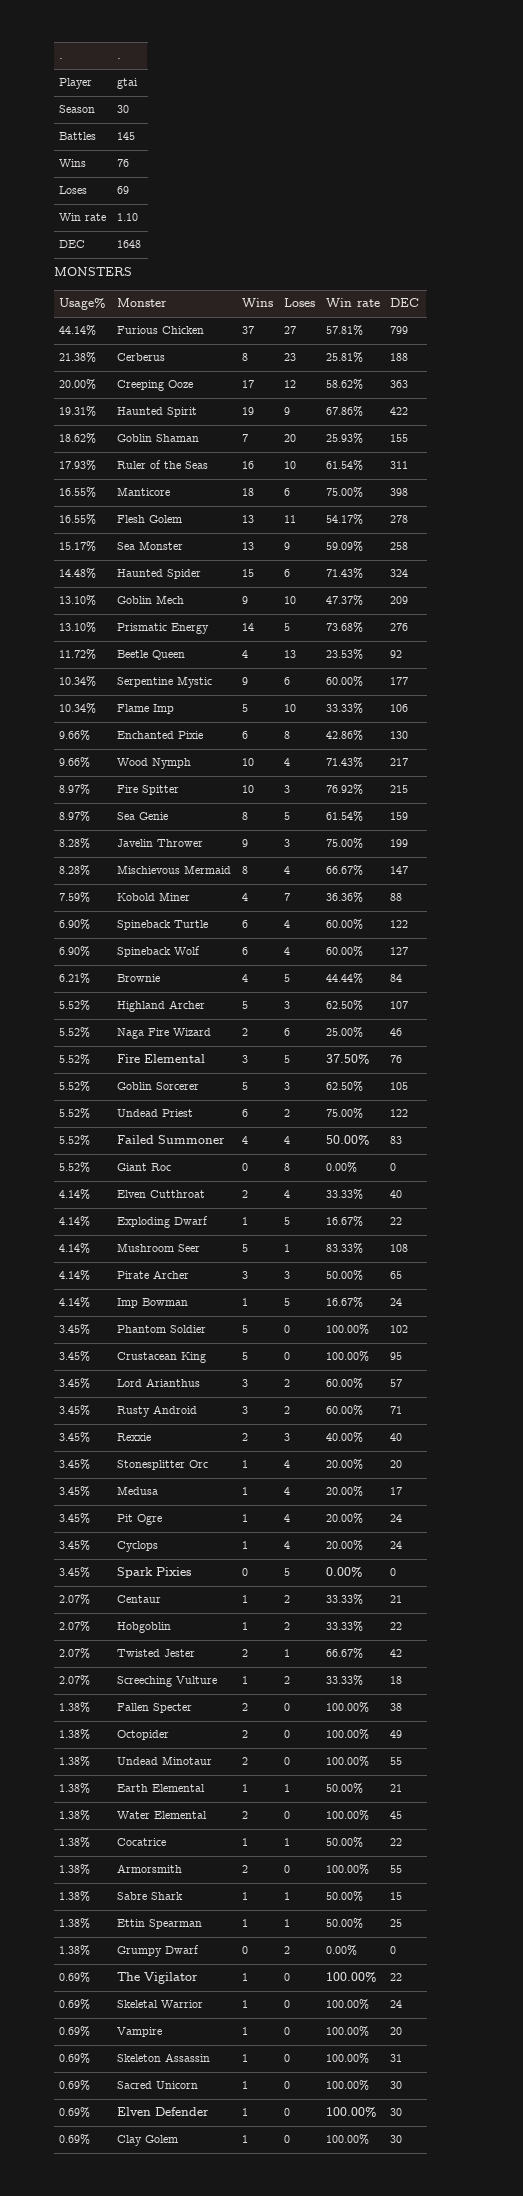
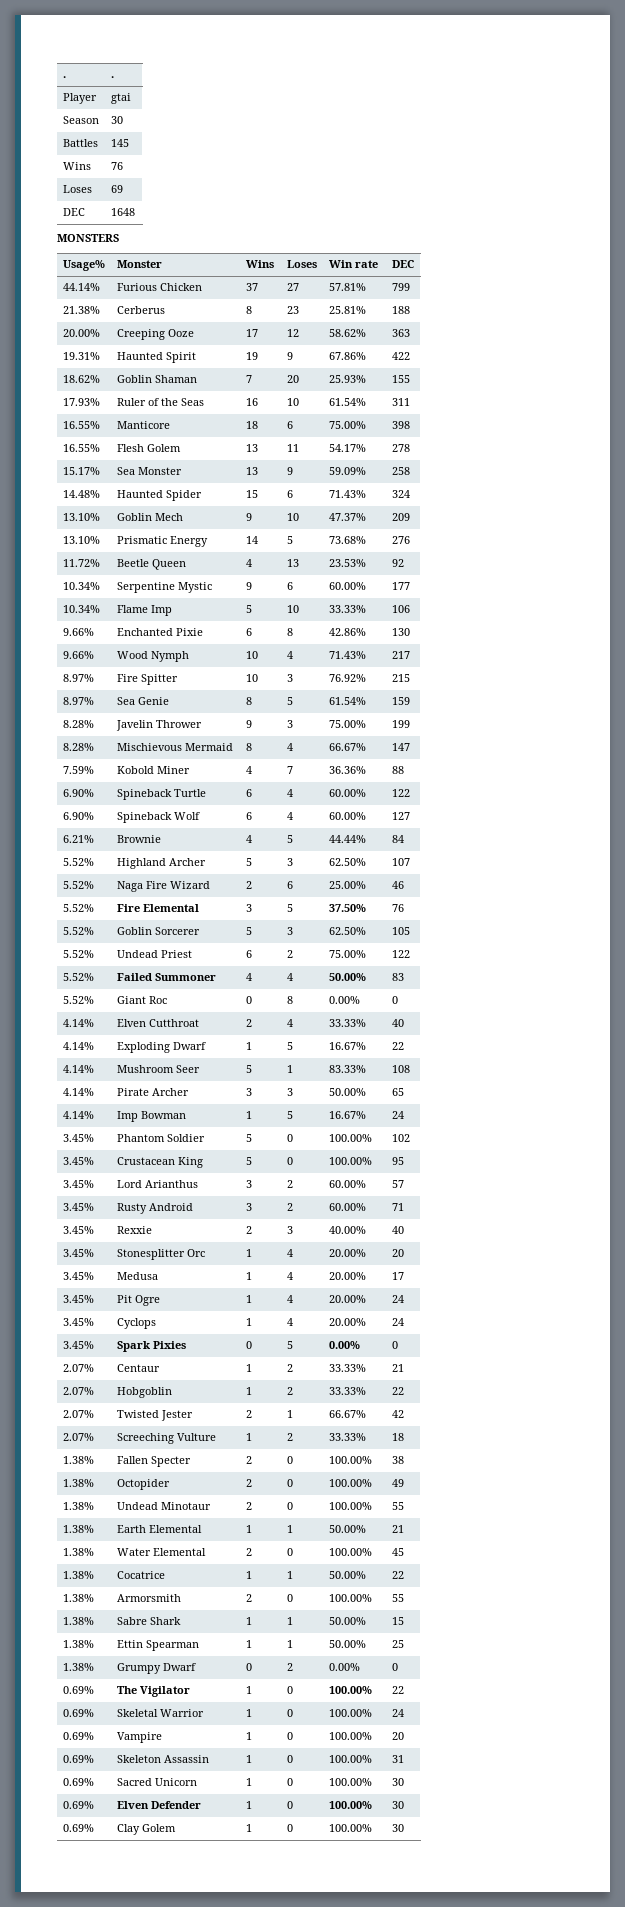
- Win rate | 1.10

